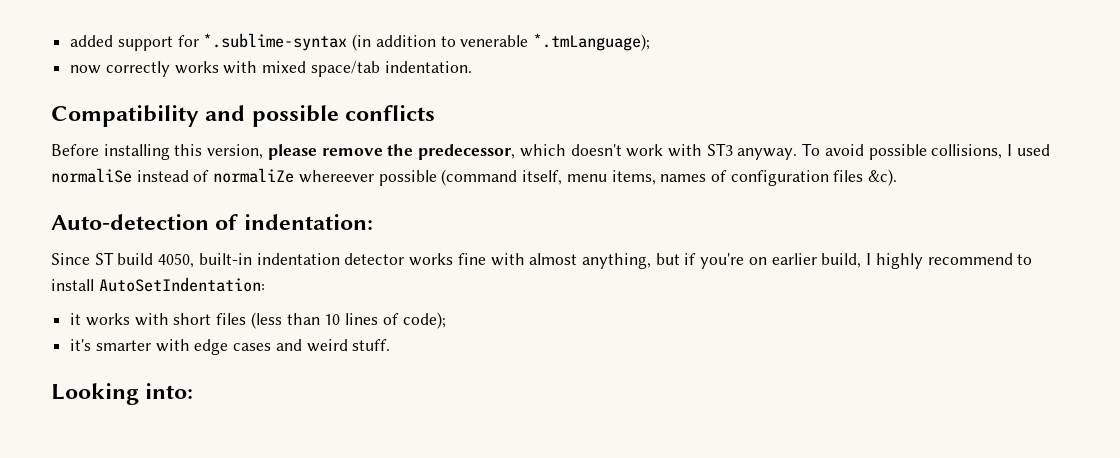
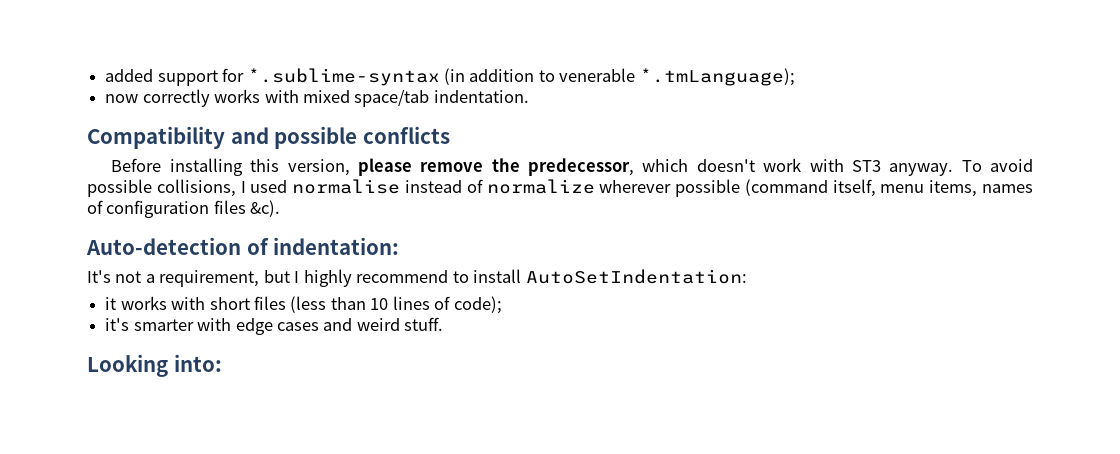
- To avoid possible collisions, I used normaliSe instead of normaliZe whereever possible (command itself, menu items, names of configuration files &c).
+ To avoid possible collisions, I used normalise instead of normalize wherever possible (command itself, menu items, names of configuration files &c).
- Since ST build 4050, built-in indentation detector works fine with almost anything, but if you're on earlier build, I highly recommend to install AutoSetIndentation:
+ It's not a requirement, but I highly recommend to install AutoSetIndentation:

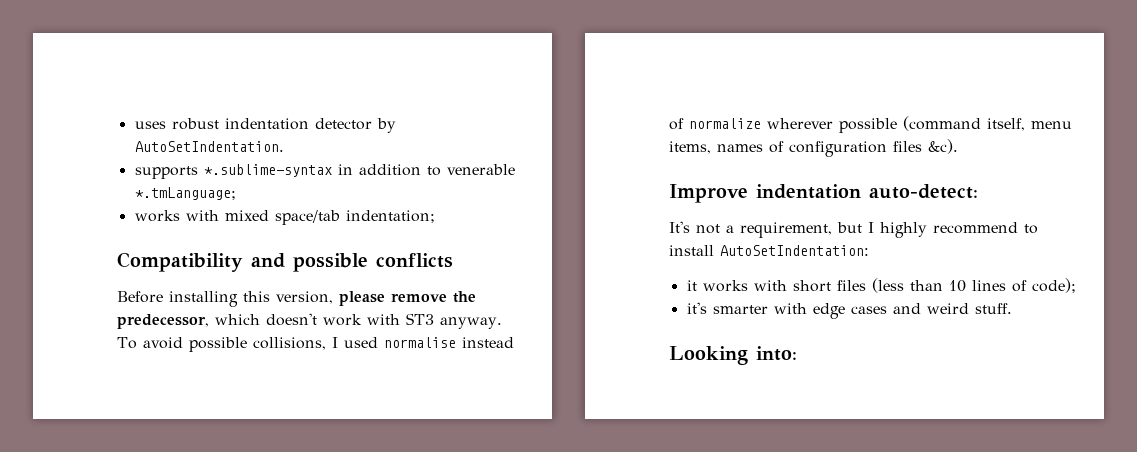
- added support for *.sublime-syntax (in addition to venerable *.tmLanguage);
- now correctly works with mixed space/tab indentation.
+ uses robust indentation detector by AutoSetIndentation.
+ supports *.sublime-syntax in addition to venerable *.tmLanguage;
+ works with mixed space/tab indentation;
- Auto-detection of indentation:
+ Improve indentation auto-detect:

